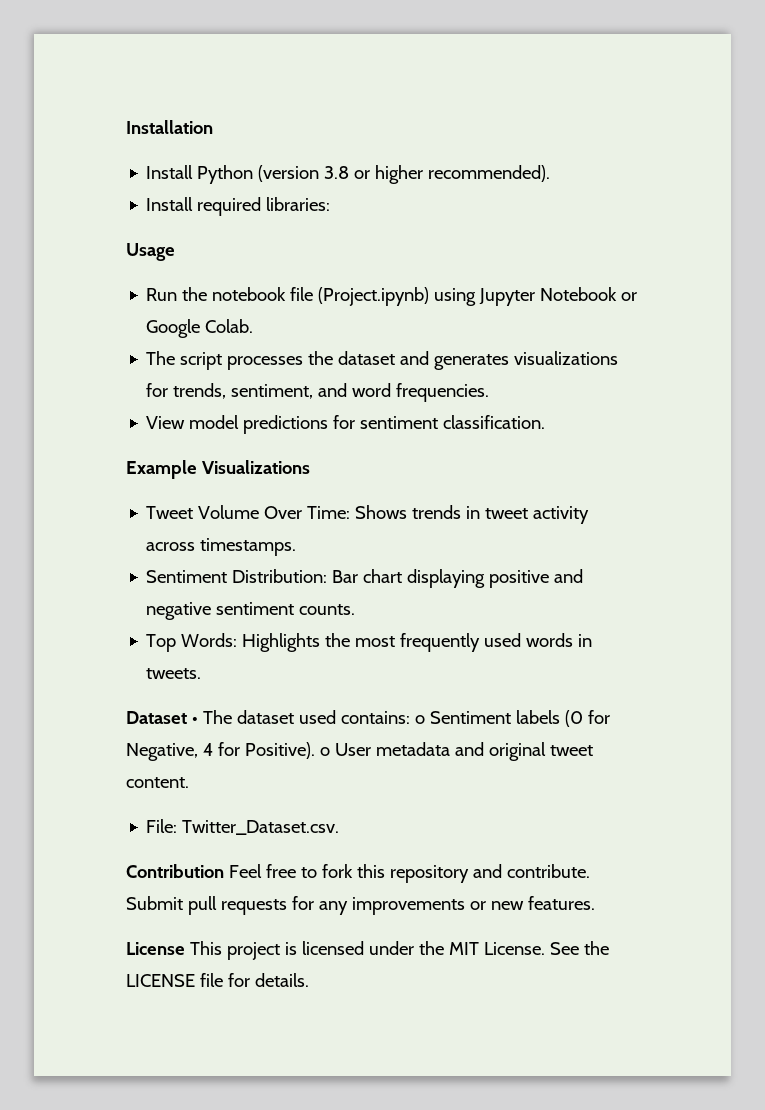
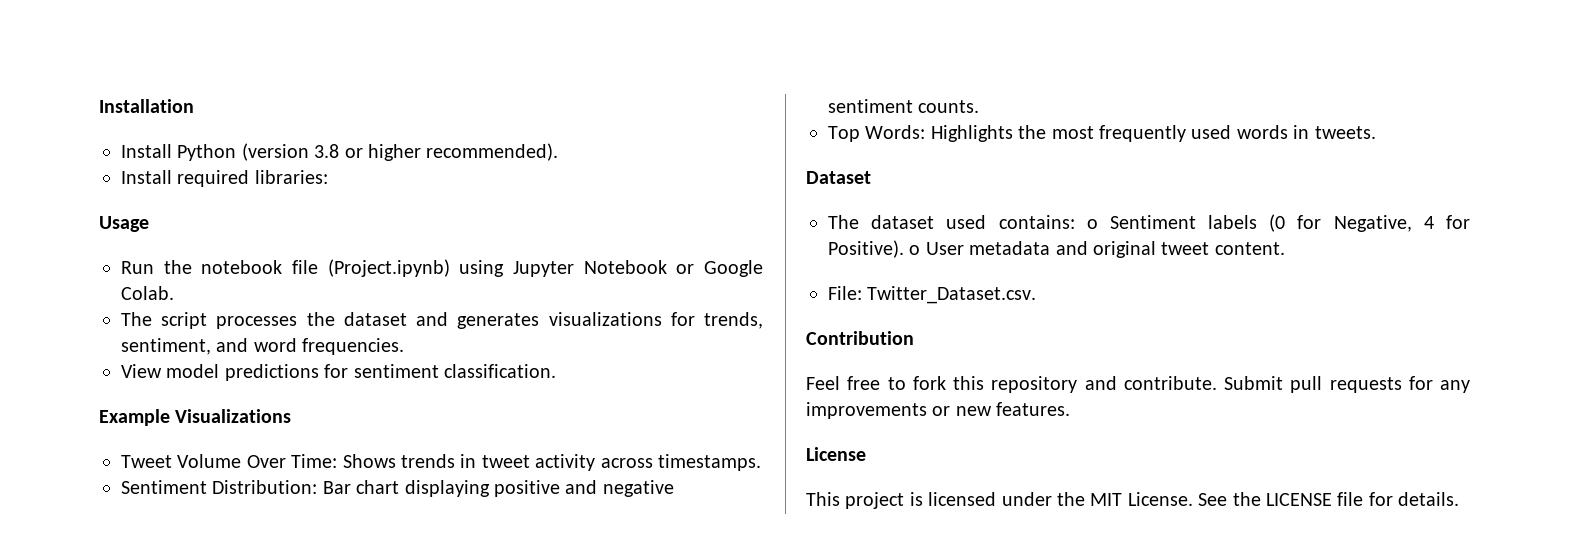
- Dataset • The dataset used contains: o Sentiment labels (0 for Negative, 4 for Positive). o User metadata and original tweet content.
+ Dataset
+ The dataset used contains: o Sentiment labels (0 for Negative, 4 for Positive). o User metadata and original tweet content.
- Contribution Feel free to fork this repository and contribute.
+ Contribution
+ Feel free to fork this repository and contribute.
- License This project is licensed under the MIT License.
+ License
+ This project is licensed under the MIT License.

